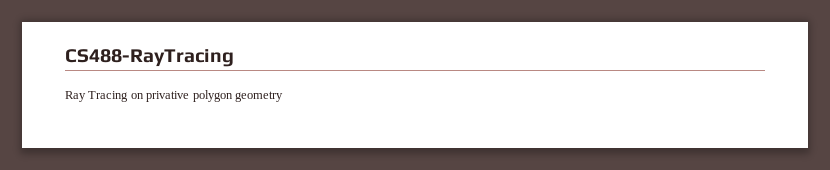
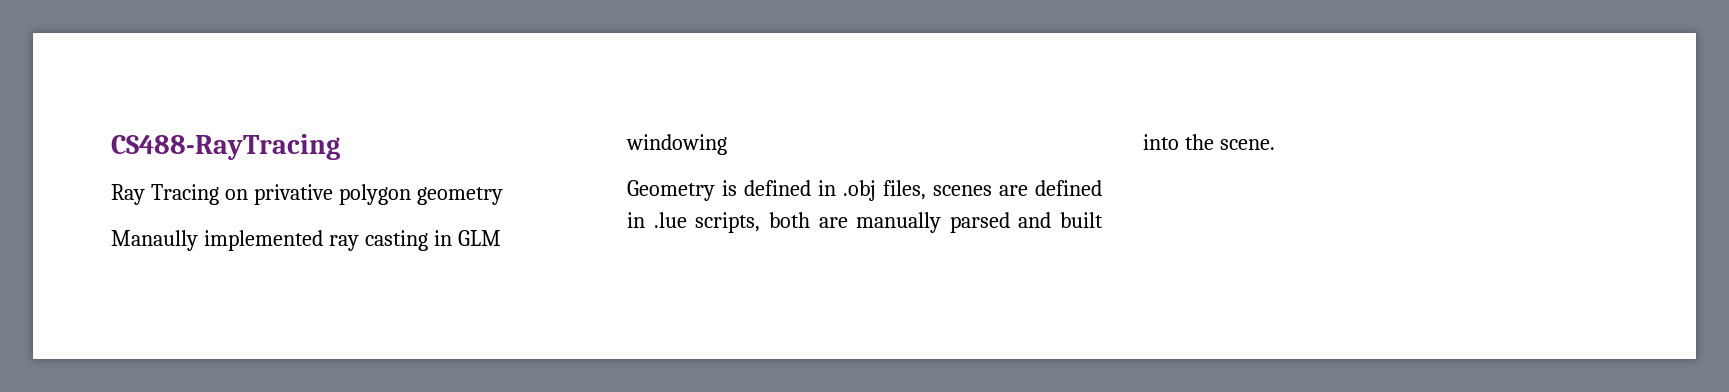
+ Manaully implemented ray casting in GLM windowing
+ Geometry is defined in .obj files, scenes are defined in .lue scripts, both are manually parsed and built into the scene.

